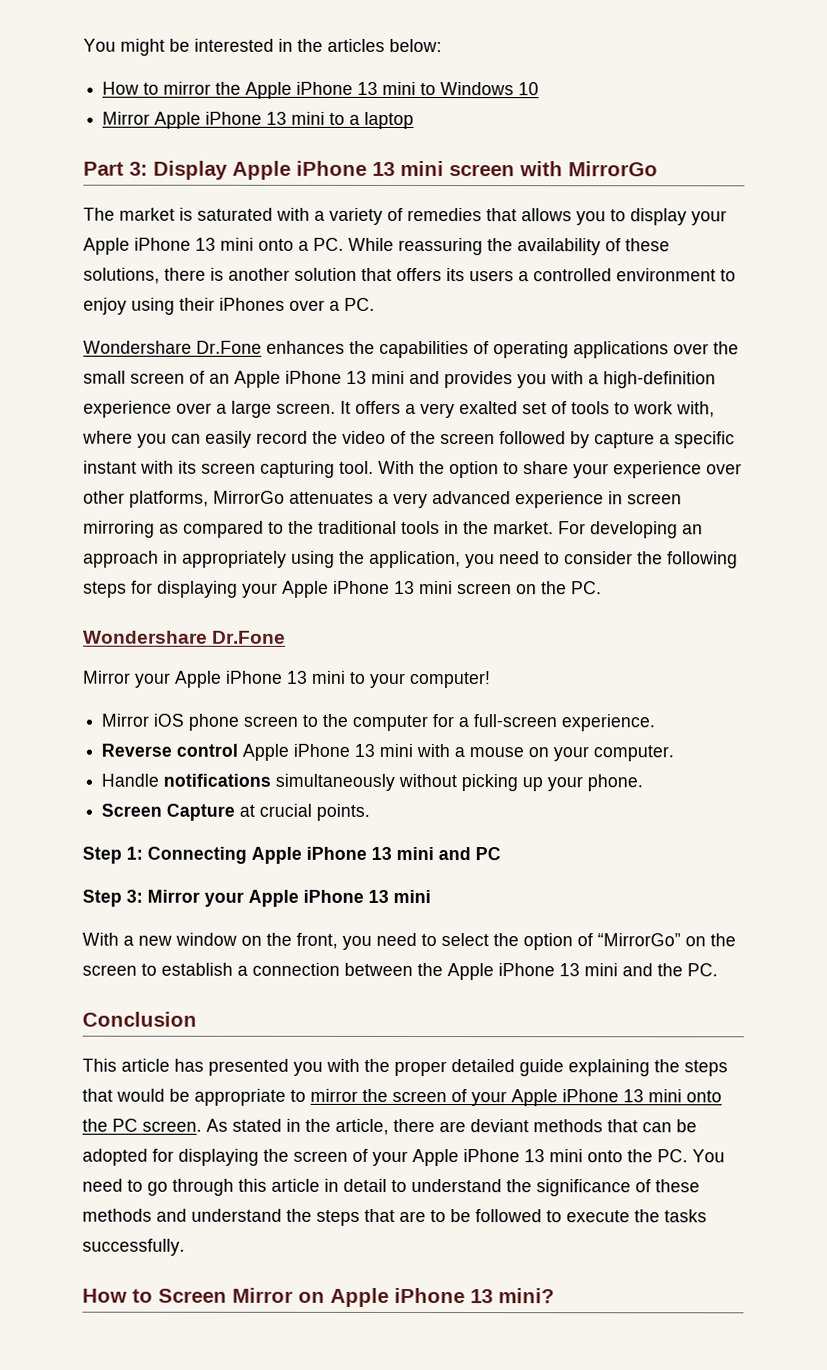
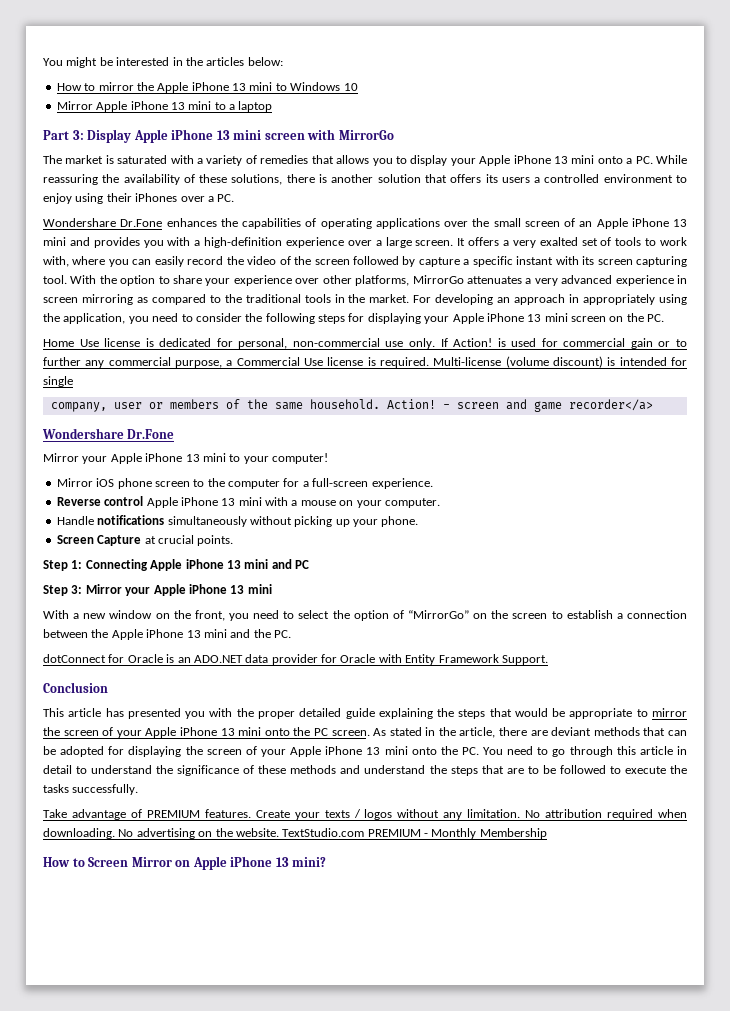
+ Home Use license is dedicated for personal, non-commercial use only. If Action! is used for commercial gain or to further any commercial purpose, a Commercial Use license is required. Multi-license (volume discount) is intended for single
+ company, user or members of the same household. Action! - screen and game recorder</a>
+ dotConnect for Oracle is an ADO.NET data provider for Oracle with Entity Framework Support.
+ Take advantage of PREMIUM features. Create your texts / logos without any limitation. No attribution required when downloading. No advertising on the website. TextStudio.com PREMIUM - Monthly Membership

